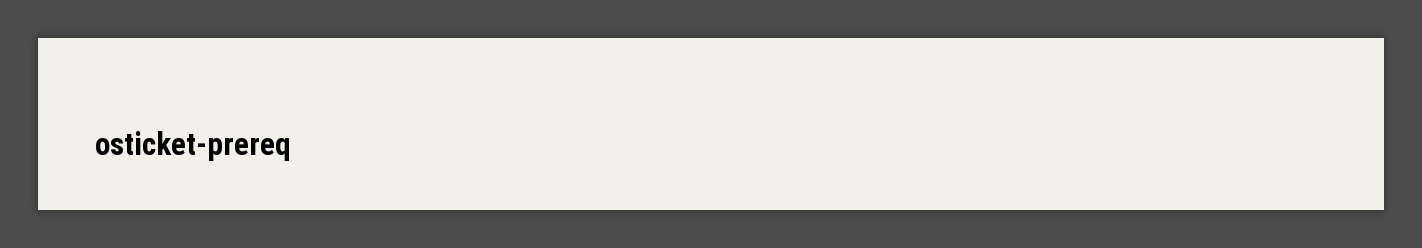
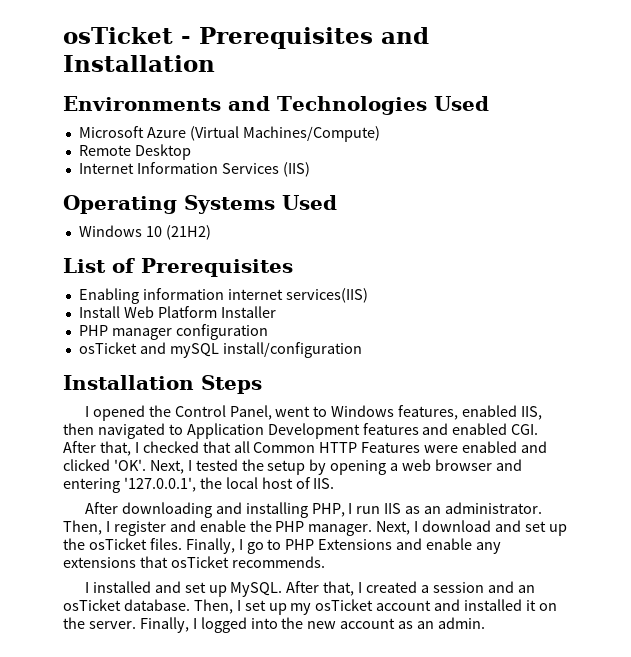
- osticket-prereq
+ osTicket - Prerequisites and Installation
+ Environments and Technologies Used
+ Microsoft Azure (Virtual Machines/Compute)
+ Remote Desktop
+ Internet Information Services (IIS)
+ Operating Systems Used
+ Windows 10 (21H2)
+ List of Prerequisites
+ Enabling information internet services(IIS)
+ Install Web Platform Installer
+ PHP manager configuration
+ osTicket and mySQL install/configuration
+ Installation Steps
+ I opened the Control Panel, went to Windows features, enabled IIS, then navigated to Application Development features and enabled CGI. After that, I checked that all Common HTTP Features were enabled and clicked 'OK'. Next, I tested the setup by opening a web browser and entering '127.0.0.1', the local host of IIS.
+ After downloading and installing PHP, I run IIS as an administrator. Then, I register and enable the PHP manager. Next, I download and set up the osTicket files. Finally, I go to PHP Extensions and enable any extensions that osTicket recommends.
+ I installed and set up MySQL. After that, I created a session and an osTicket database. Then, I set up my osTicket account and installed it on the server. Finally, I logged into the new account as an admin.

